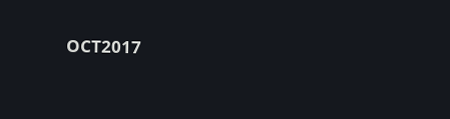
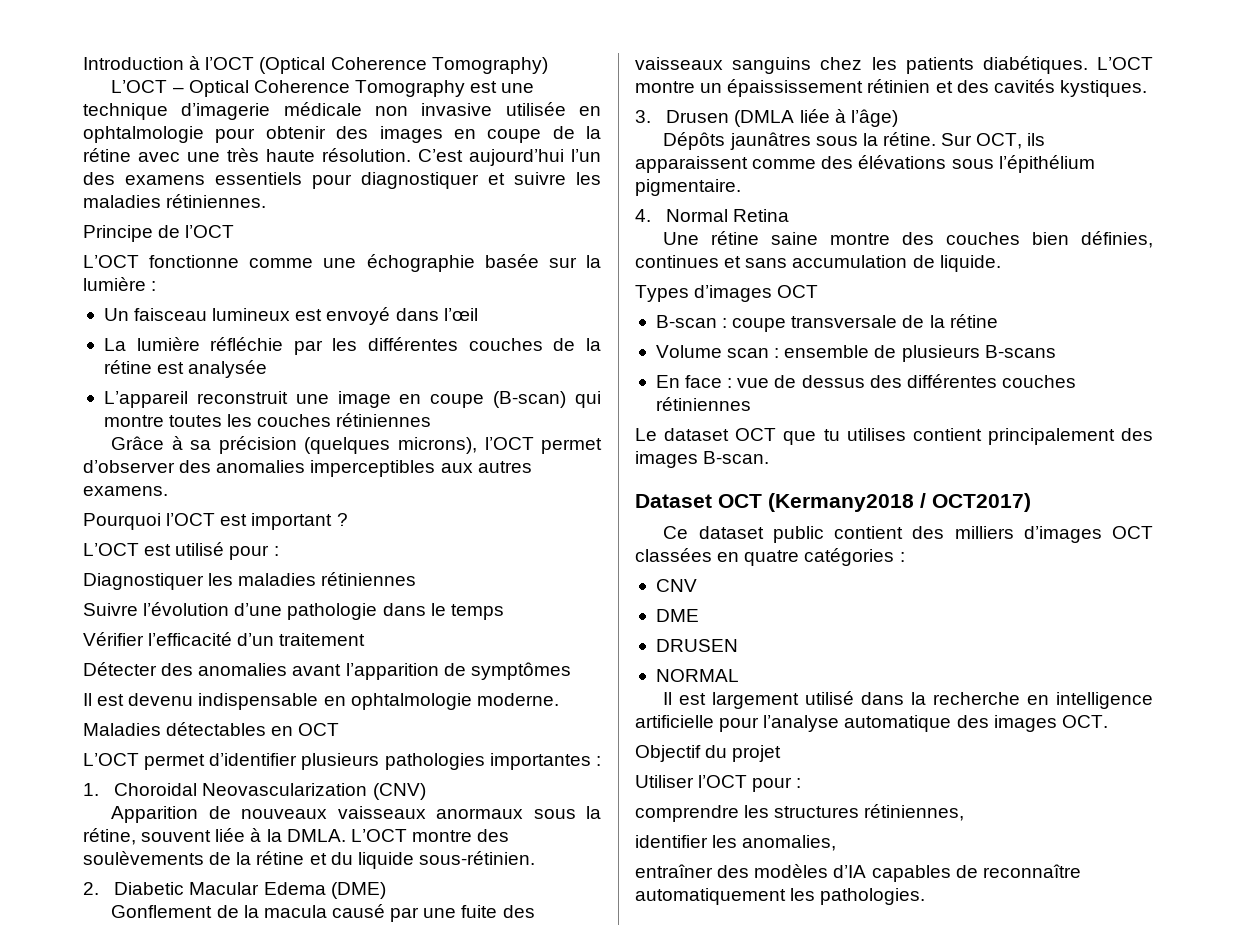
- OCT2017
+ Introduction à l’OCT (Optical Coherence Tomography)
+ L’OCT – Optical Coherence Tomography est une technique d’imagerie médicale non invasive utilisée en ophtalmologie pour obtenir des images en coupe de la rétine avec une très haute résolution. C’est aujourd’hui l’un des examens essentiels pour diagnostiquer et suivre les maladies rétiniennes.
+ Principe de l’OCT
+ L’OCT fonctionne comme une échographie basée sur la lumière :
+ Un faisceau lumineux est envoyé dans l’œil
+ La lumière réfléchie par les différentes couches de la rétine est analysée
+ L’appareil reconstruit une image en coupe (B-scan) qui montre toutes les couches rétiniennes
+ Grâce à sa précision (quelques microns), l’OCT permet d’observer des anomalies imperceptibles aux autres examens.
+ Pourquoi l’OCT est important ?
+ L’OCT est utilisé pour :
+ Diagnostiquer les maladies rétiniennes
+ Suivre l’évolution d’une pathologie dans le temps
+ Vérifier l’efficacité d’un traitement
+ Détecter des anomalies avant l’apparition de symptômes
+ Il est devenu indispensable en ophtalmologie moderne.
+ Maladies détectables en OCT
+ L’OCT permet d’identifier plusieurs pathologies importantes :
+ 1. Choroidal Neovascularization (CNV)
+ Apparition de nouveaux vaisseaux anormaux sous la rétine, souvent liée à la DMLA. L’OCT montre des soulèvements de la rétine et du liquide sous-rétinien.
+ 2. Diabetic Macular Edema (DME)
+ Gonflement de la macula causé par une fuite des vaisseaux sanguins chez les patients diabétiques. L’OCT montre un épaississement rétinien et des cavités kystiques.
+ 3. Drusen (DMLA liée à l’âge)
+ Dépôts jaunâtres sous la rétine. Sur OCT, ils apparaissent comme des élévations sous l’épithélium pigmentaire.
+ 4. Normal Retina
+ Une rétine saine montre des couches bien définies, continues et sans accumulation de liquide.
+ Types d’images OCT
+ B-scan : coupe transversale de la rétine
+ Volume scan : ensemble de plusieurs B-scans
+ En face : vue de dessus des différentes couches rétiniennes
+ Le dataset OCT que tu utilises contient principalement des images B-scan.
+ Dataset OCT (Kermany2018 / OCT2017)
+ Ce dataset public contient des milliers d’images OCT classées en quatre catégories :
+ CNV
+ DME
+ DRUSEN
+ NORMAL
+ Il est largement utilisé dans la recherche en intelligence artificielle pour l’analyse automatique des images OCT.
+ Objectif du projet
+ Utiliser l’OCT pour :
+ comprendre les structures rétiniennes,
+ identifier les anomalies,
+ entraîner des modèles d’IA capables de reconnaître automatiquement les pathologies.

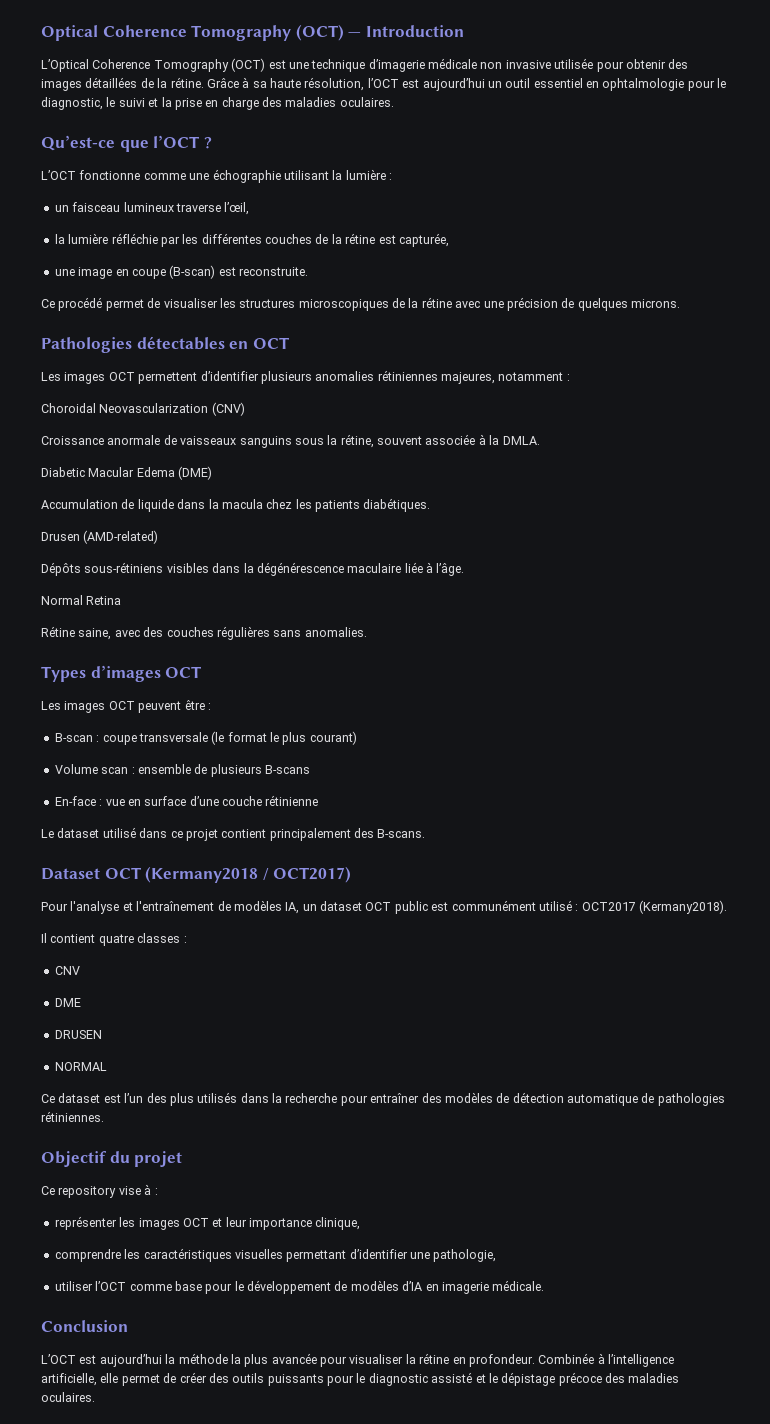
- Introduction à l’OCT (Optical Coherence Tomography)
- L’OCT – Optical Coherence Tomography est une technique d’imagerie médicale non invasive utilisée en ophtalmologie pour obtenir des images en coupe de la rétine avec une très haute résolution. C’est aujourd’hui l’un des examens essentiels pour diagnostiquer et suivre les maladies rétiniennes.
- Principe de l’OCT
+ Optical Coherence Tomography (OCT) — Introduction
+ L’Optical Coherence Tomography (OCT) est une technique d’imagerie médicale non invasive utilisée pour obtenir des images détaillées de la rétine. Grâce à sa haute résolution, l’OCT est aujourd’hui un outil essentiel en ophtalmologie pour le diagnostic, le suivi et la prise en charge des maladies oculaires.
+ Qu’est-ce que l’OCT ?
- L’OCT fonctionne comme une échographie basée sur la lumière :
+ L’OCT fonctionne comme une échographie utilisant la lumière :
- Un faisceau lumineux est envoyé dans l’œil
- La lumière réfléchie par les différentes couches de la rétine est analysée
- L’appareil reconstruit une image en coupe (B-scan) qui montre toutes les couches rétiniennes
- Grâce à sa précision (quelques microns), l’OCT permet d’observer des anomalies imperceptibles aux autres examens.
- Pourquoi l’OCT est important ?
- L’OCT est utilisé pour :
- Diagnostiquer les maladies rétiniennes
- Suivre l’évolution d’une pathologie dans le temps
- Vérifier l’efficacité d’un traitement
- Détecter des anomalies avant l’apparition de symptômes
- Il est devenu indispensable en ophtalmologie moderne.
- Maladies détectables en OCT
- L’OCT permet d’identifier plusieurs pathologies importantes :
- 1. Choroidal Neovascularization (CNV)
+ un faisceau lumineux traverse l’œil,
+ la lumière réfléchie par les différentes couches de la rétine est capturée,
+ une image en coupe (B-scan) est reconstruite.
+ Ce procédé permet de visualiser les structures microscopiques de la rétine avec une précision de quelques microns.
+ Pathologies détectables en OCT
+ Les images OCT permettent d’identifier plusieurs anomalies rétiniennes majeures, notamment :
+ Choroidal Neovascularization (CNV)
- Apparition de nouveaux vaisseaux anormaux sous la rétine, souvent liée à la DMLA. L’OCT montre des soulèvements de la rétine et du liquide sous-rétinien.
- 2. Diabetic Macular Edema (DME)
- Gonflement de la macula causé par une fuite des vaisseaux sanguins chez les patients diabétiques. L’OCT montre un épaississement rétinien et des cavités kystiques.
- 3. Drusen (DMLA liée à l’âge)
- Dépôts jaunâtres sous la rétine. Sur OCT, ils apparaissent comme des élévations sous l’épithélium pigmentaire.
- 4. Normal Retina
- Une rétine saine montre des couches bien définies, continues et sans accumulation de liquide.
+ Croissance anormale de vaisseaux sanguins sous la rétine, souvent associée à la DMLA.
+ Diabetic Macular Edema (DME)
+ Accumulation de liquide dans la macula chez les patients diabétiques.
+ Drusen (AMD-related)
+ Dépôts sous-rétiniens visibles dans la dégénérescence maculaire liée à l’âge.
+ Normal Retina
+ Rétine saine, avec des couches régulières sans anomalies.
  Types d’images OCT
+ Les images OCT peuvent être :
- B-scan : coupe transversale de la rétine
+ B-scan : coupe transversale (le format le plus courant)
- En face : vue de dessus des différentes couches rétiniennes
- Le dataset OCT que tu utilises contient principalement des images B-scan.
+ En-face : vue en surface d’une couche rétinienne
+ Le dataset utilisé dans ce projet contient principalement des B-scans.
- Ce dataset public contient des milliers d’images OCT classées en quatre catégories :
+ Pour l'analyse et l'entraînement de modèles IA, un dataset OCT public est communément utilisé : OCT2017 (Kermany2018).
+ Il contient quatre classes :
- Il est largement utilisé dans la recherche en intelligence artificielle pour l’analyse automatique des images OCT.
+ Ce dataset est l’un des plus utilisés dans la recherche pour entraîner des modèles de détection automatique de pathologies rétiniennes.
  Objectif du projet
- Utiliser l’OCT pour :
- comprendre les structures rétiniennes,
- identifier les anomalies,
- entraîner des modèles d’IA capables de reconnaître automatiquement les pathologies.
+ Ce repository vise à :
+ représenter les images OCT et leur importance clinique,
+ comprendre les caractéristiques visuelles permettant d’identifier une pathologie,
+ utiliser l’OCT comme base pour le développement de modèles d’IA en imagerie médicale.
+ Conclusion
+ L’OCT est aujourd’hui la méthode la plus avancée pour visualiser la rétine en profondeur. Combinée à l’intelligence artificielle, elle permet de créer des outils puissants pour le diagnostic assisté et le dépistage précoce des maladies oculaires.

